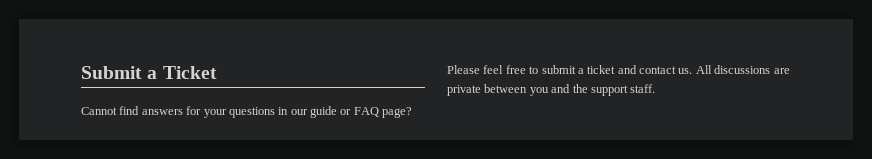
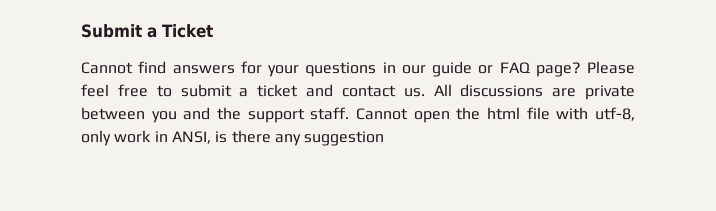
+ Cannot open the html file with utf-8, only work in ANSI, is there any suggestion

